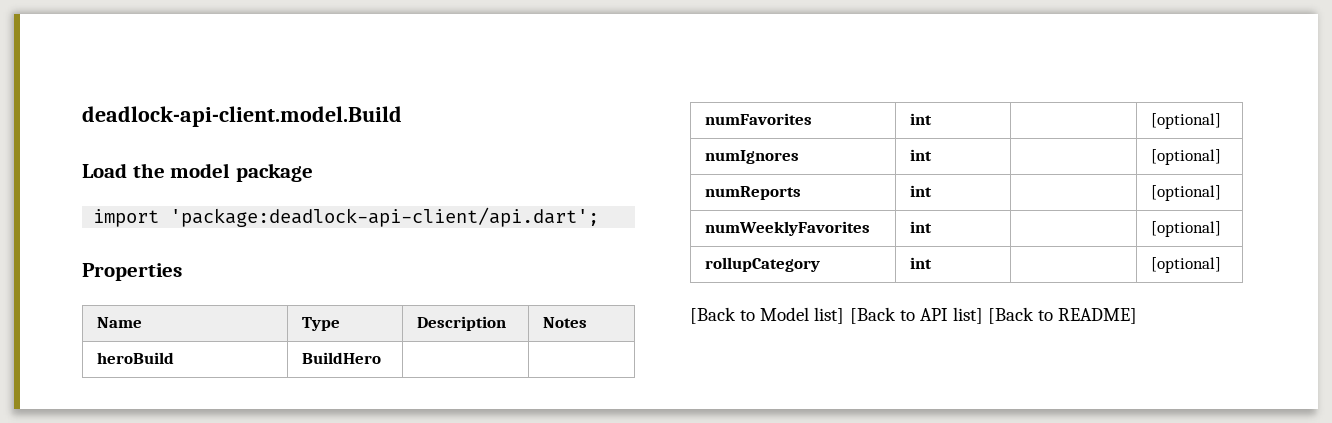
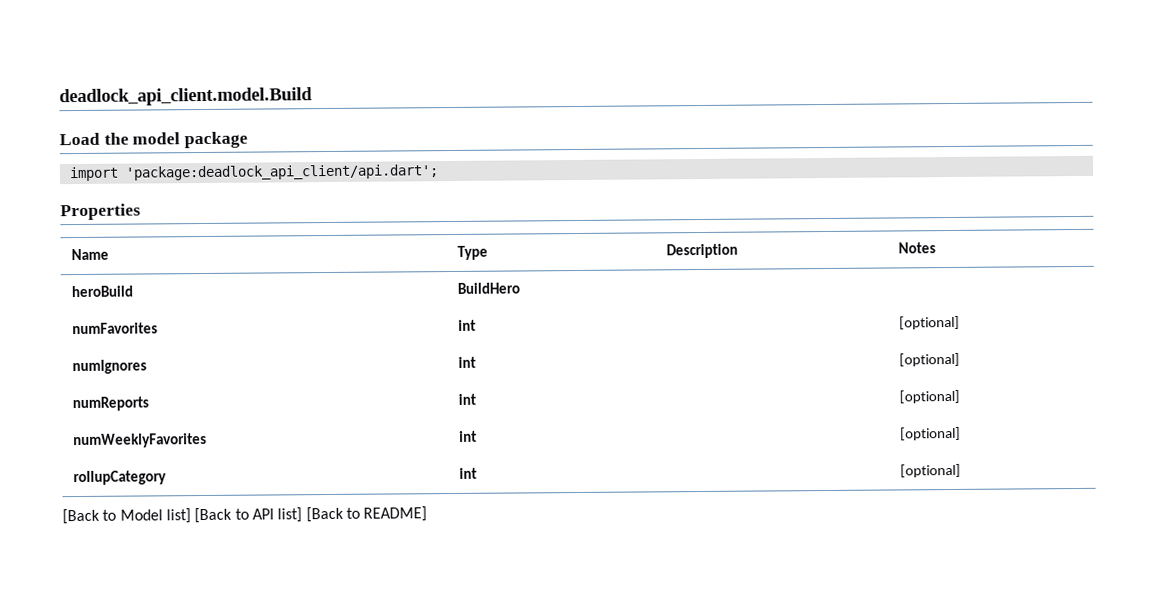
- deadlock-api-client.model.Build
+ deadlock_api_client.model.Build
- import 'package:deadlock-api-client/api.dart';
+ import 'package:deadlock_api_client/api.dart';

